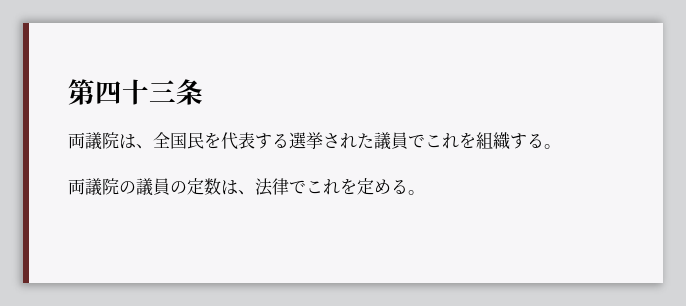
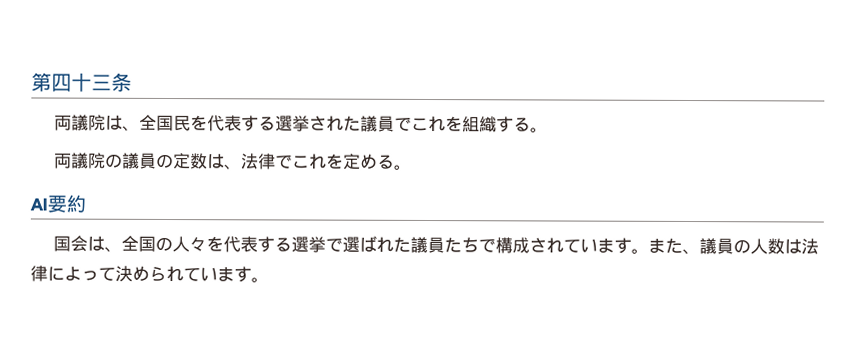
+ AI要約
+ 国会は、全国の人々を代表する選挙で選ばれた議員たちで構成されています。また、議員の人数は法律によって決められています。

